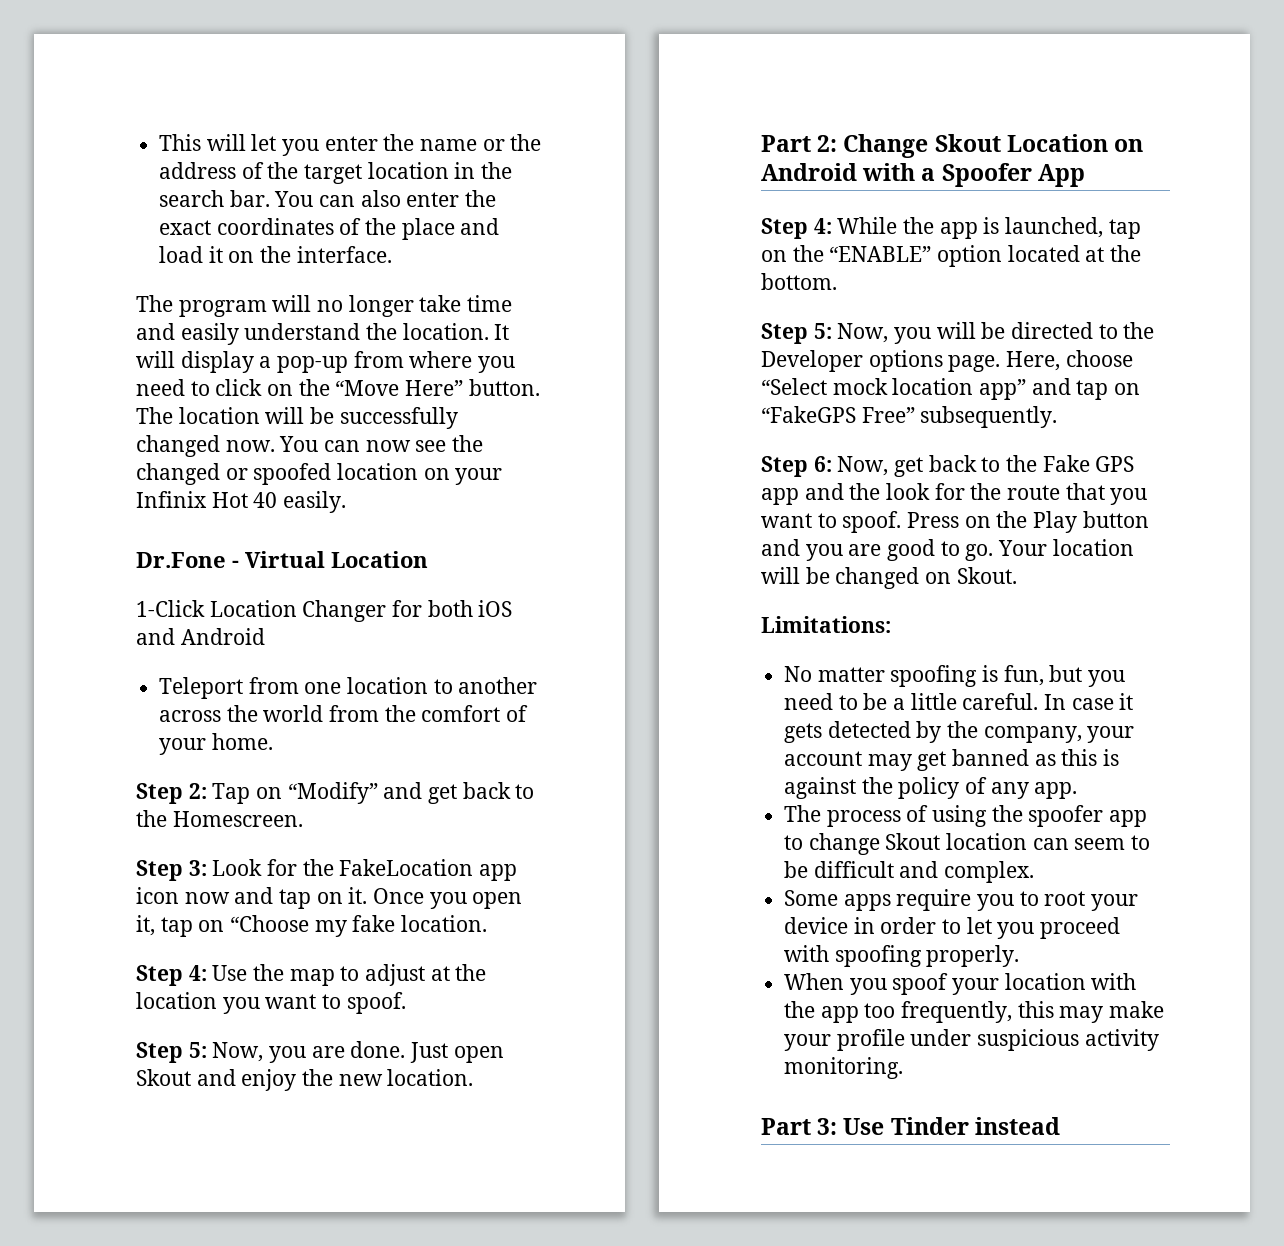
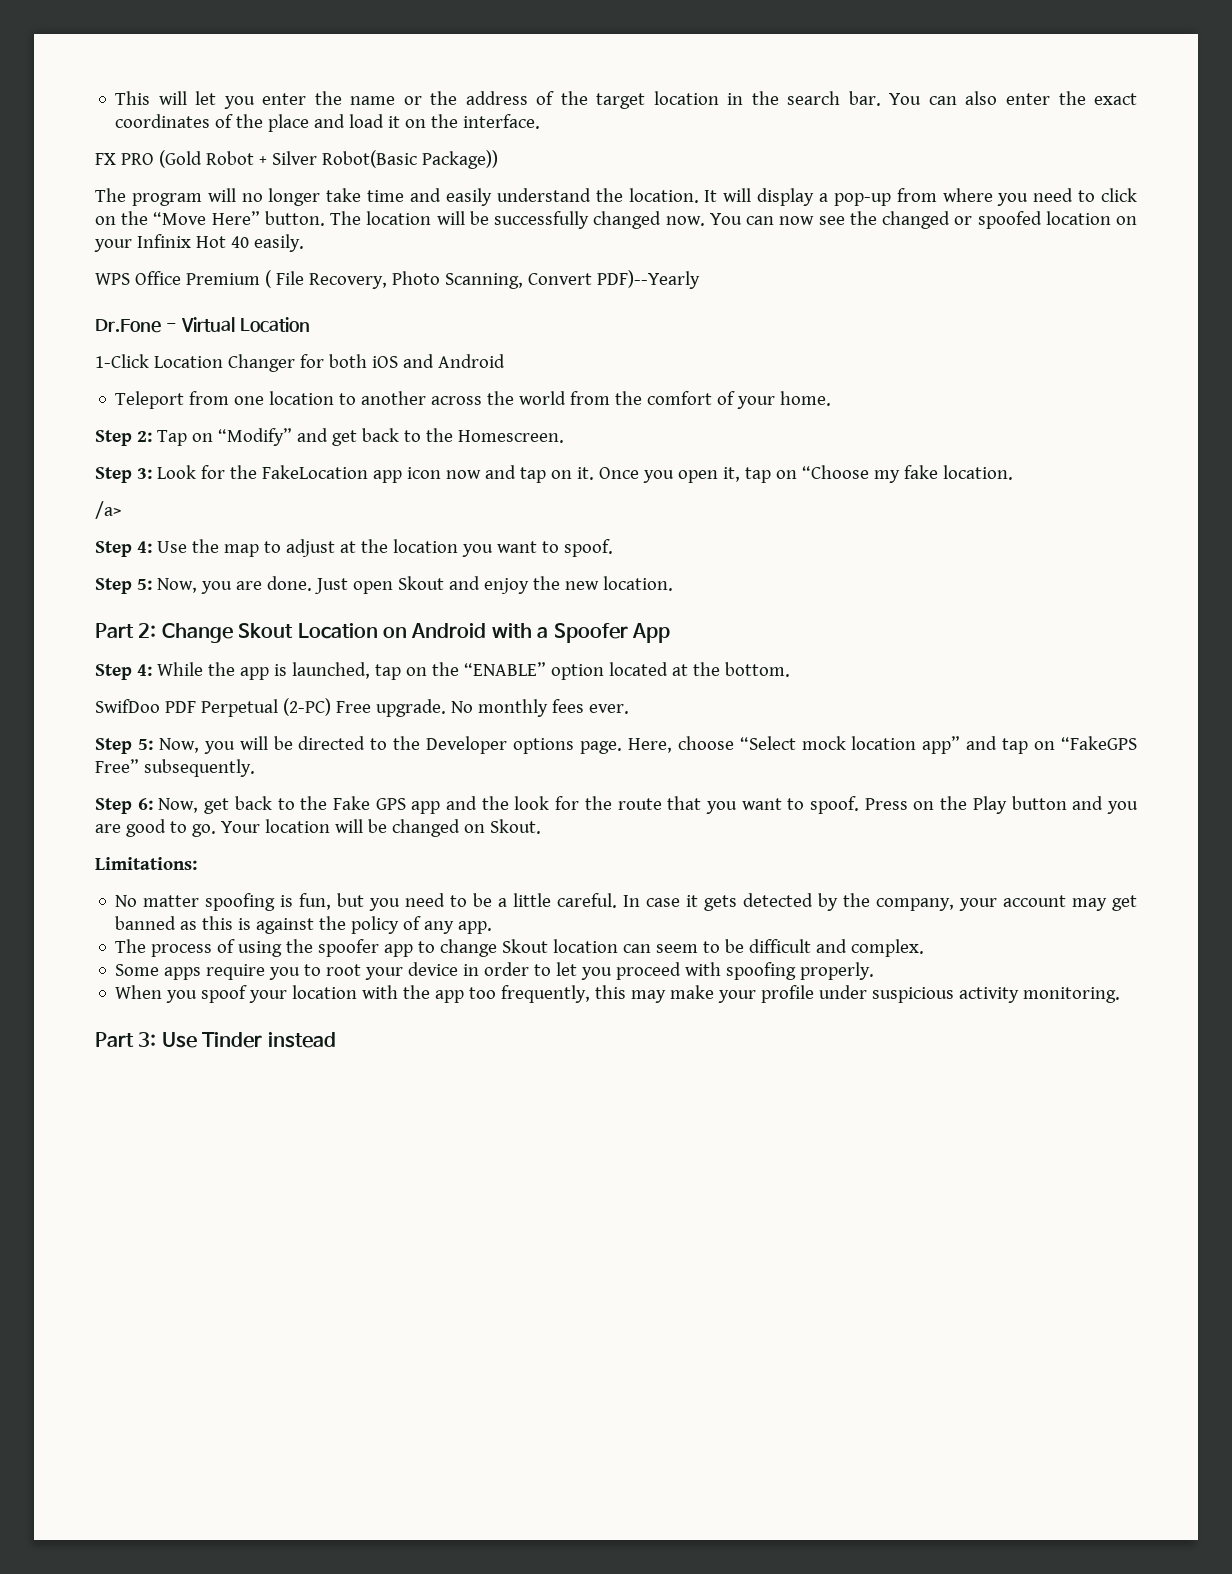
+ FX PRO (Gold Robot + Silver Robot(Basic Package))
+ WPS Office Premium ( File Recovery, Photo Scanning, Convert PDF)--Yearly
+ /a>
+ SwifDoo PDF Perpetual (2-PC) Free upgrade. No monthly fees ever.

